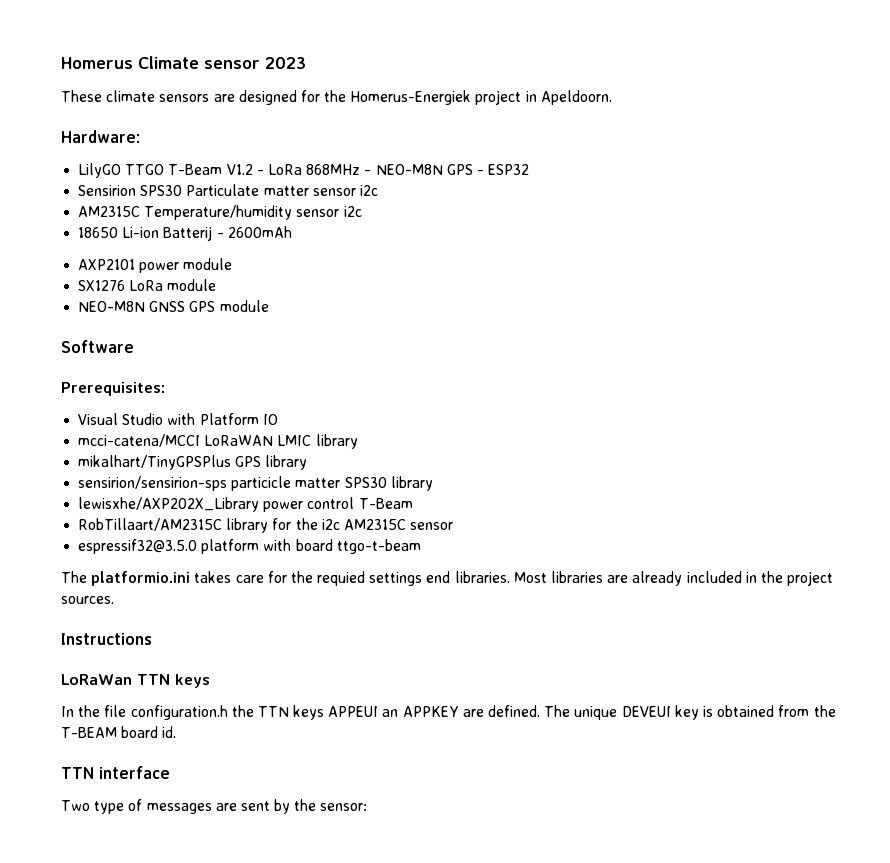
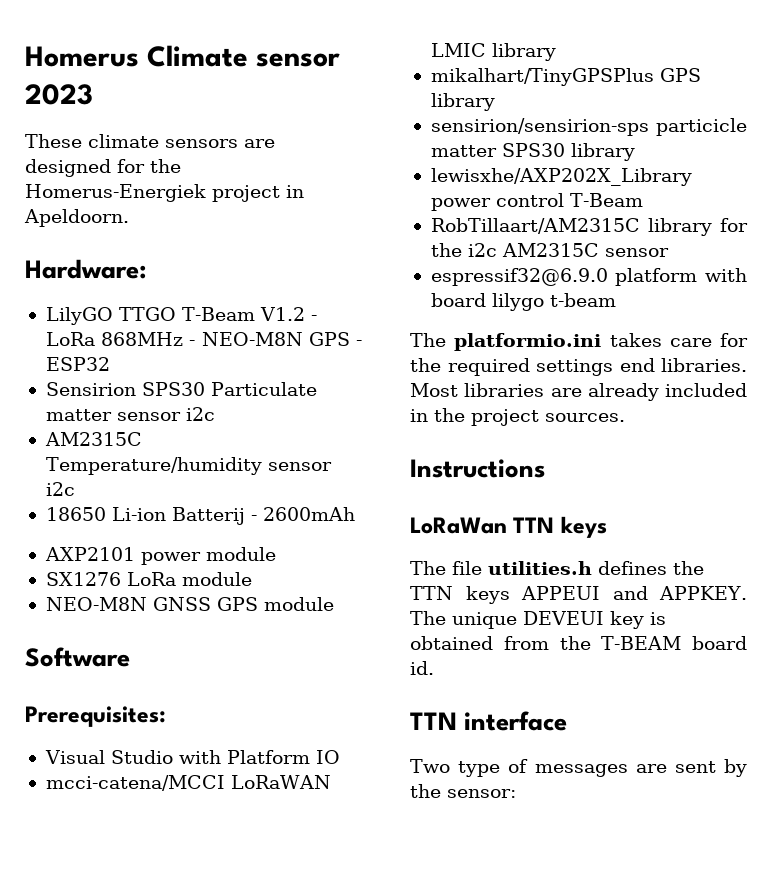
- espressif32@3.5.0 platform with board ttgo-t-beam
+ espressif32@6.9.0 platform with board lilygo t-beam
- The platformio.ini takes care for the requied settings end libraries.
+ The platformio.ini takes care for the required settings end libraries.
- In the file configuration.h the TTN keys APPEUI an APPKEY are defined.
+ The file utilities.h defines the TTN keys APPEUI and APPKEY.

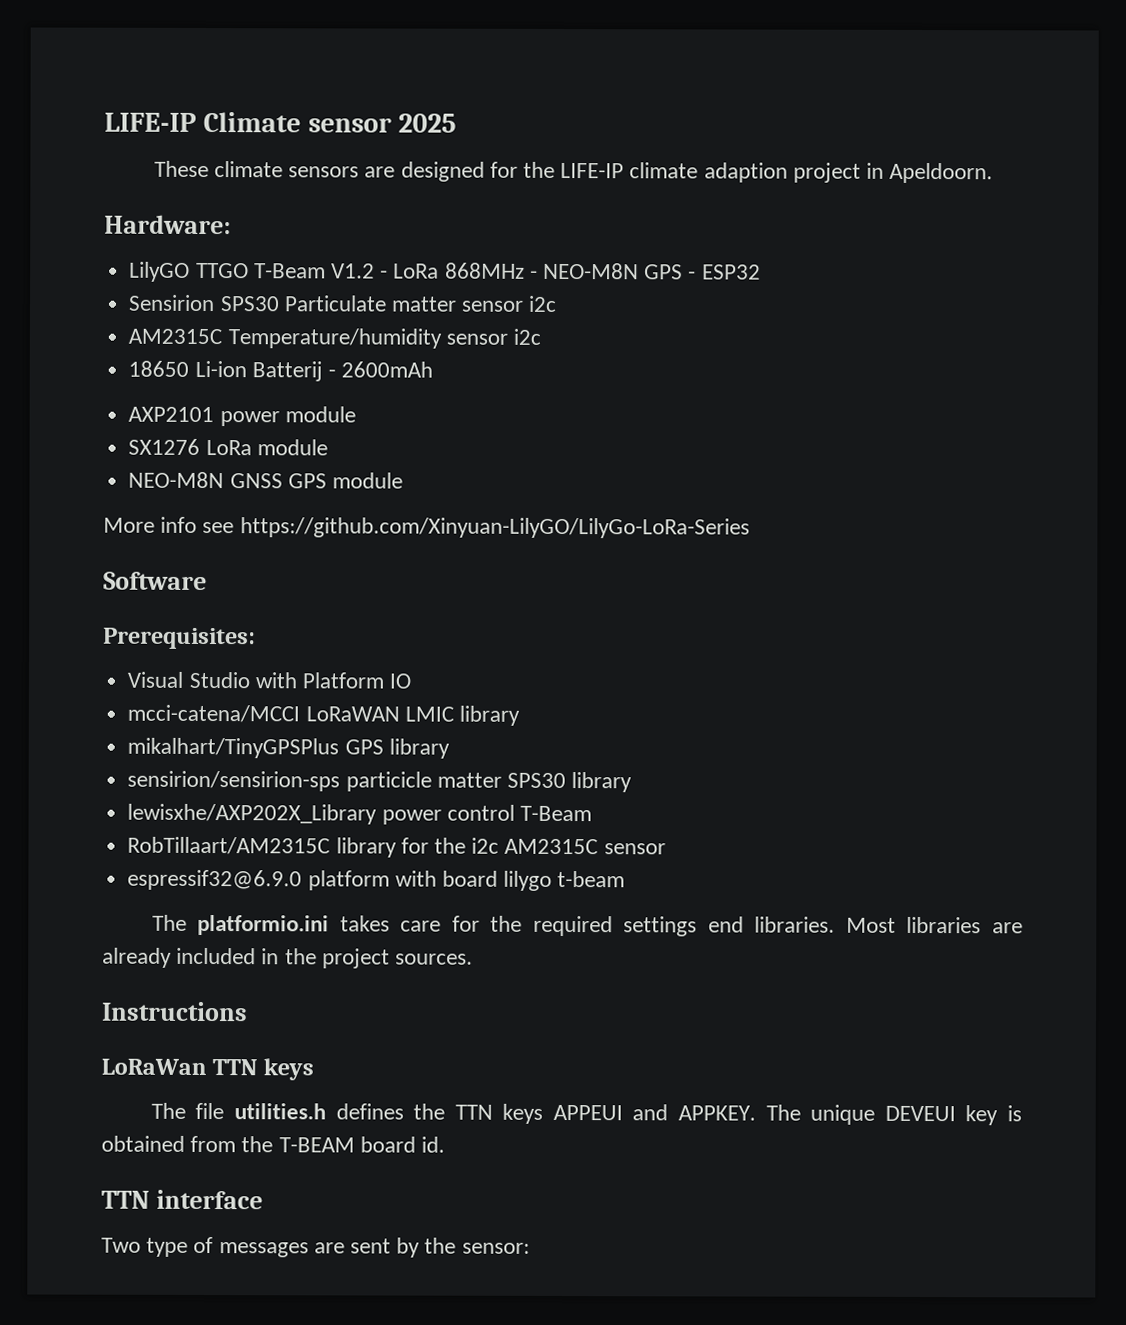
- Homerus Climate sensor 2023
+ LIFE-IP Climate sensor 2025
- These climate sensors are designed for the Homerus-Energiek project in Apeldoorn.
+ These climate sensors are designed for the LIFE-IP climate adaption project in Apeldoorn.
+ More info see https://github.com/Xinyuan-LilyGO/LilyGo-LoRa-Series

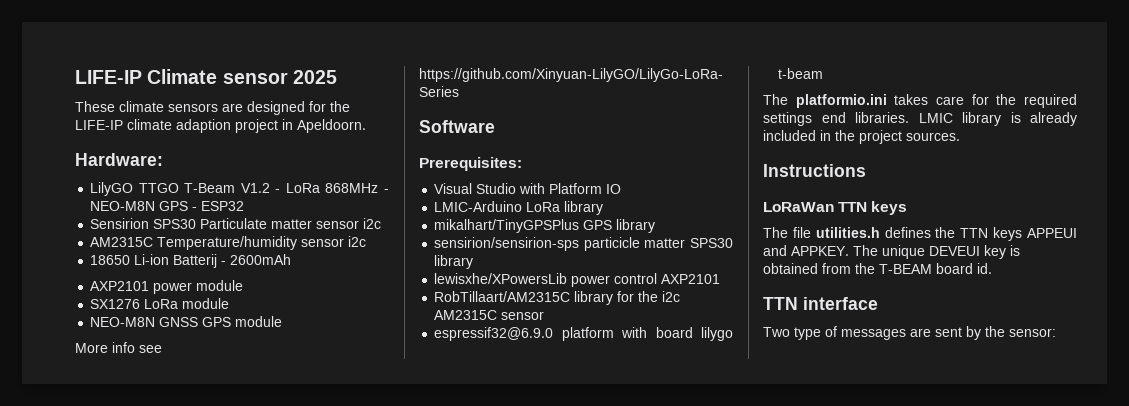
- mcci-catena/MCCI LoRaWAN LMIC library
+ LMIC-Arduino LoRa library
- lewisxhe/AXP202X_Library power control T-Beam
+ lewisxhe/XPowersLib power control AXP2101
- Most libraries are already included in the project sources.
+ LMIC library is already included in the project sources.

